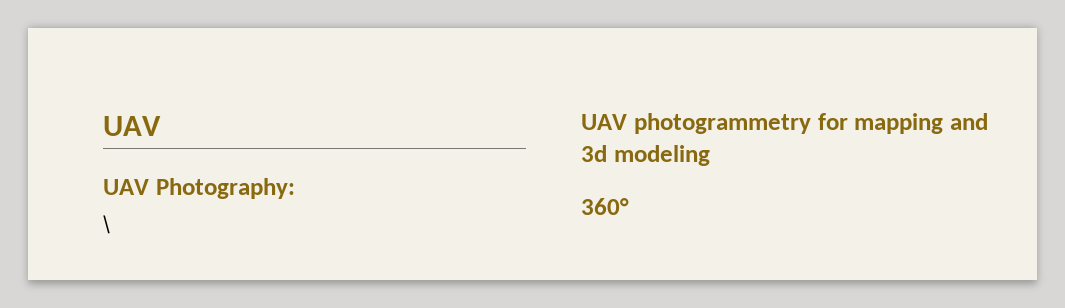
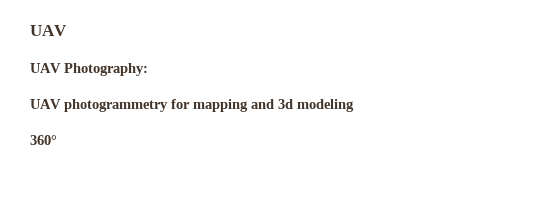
- \

